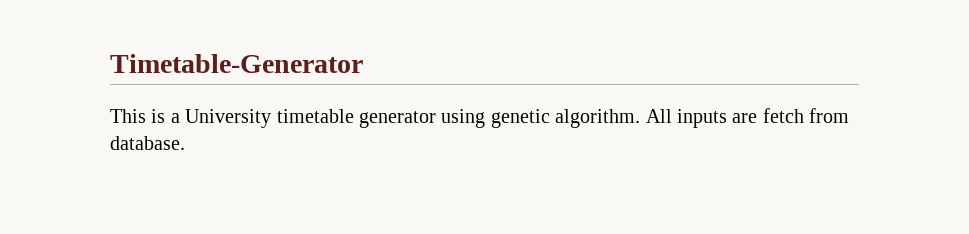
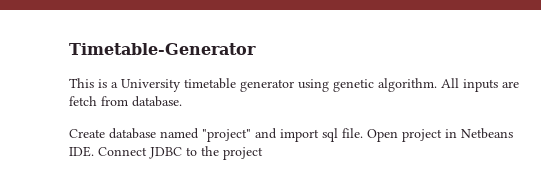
+ Create database named "project" and import sql file. Open project in Netbeans IDE. Connect JDBC to the project

